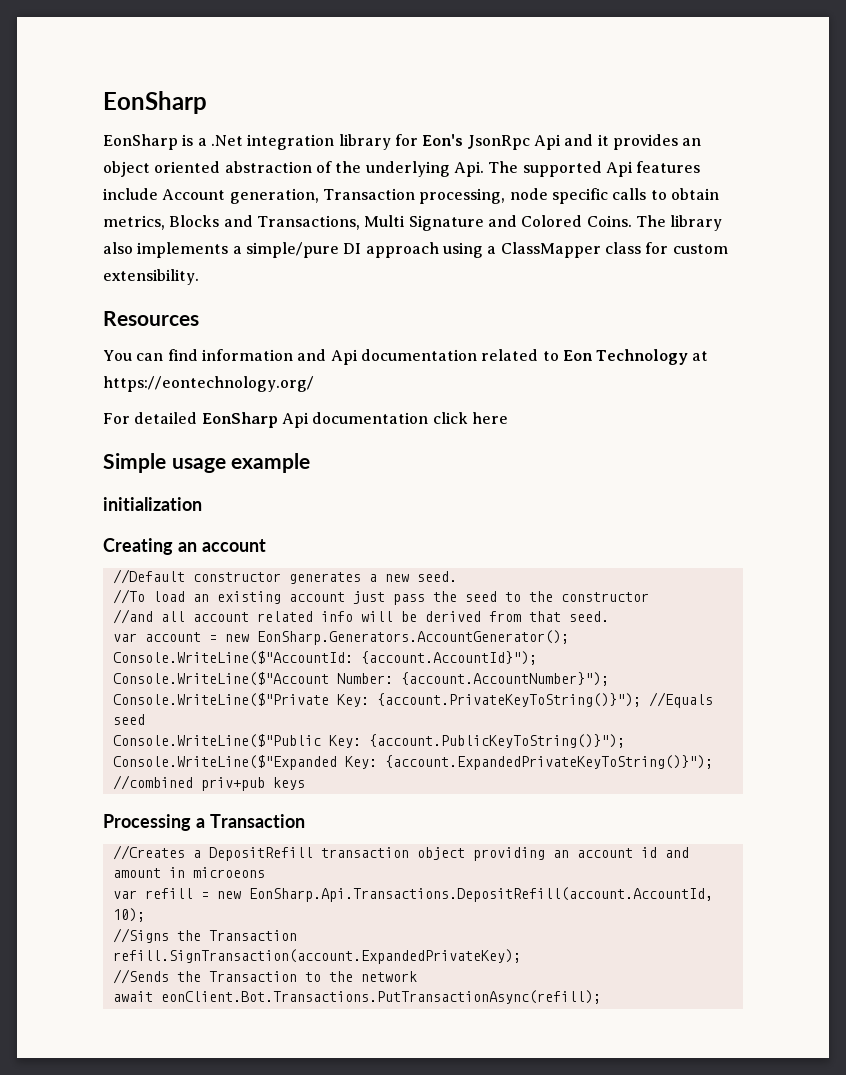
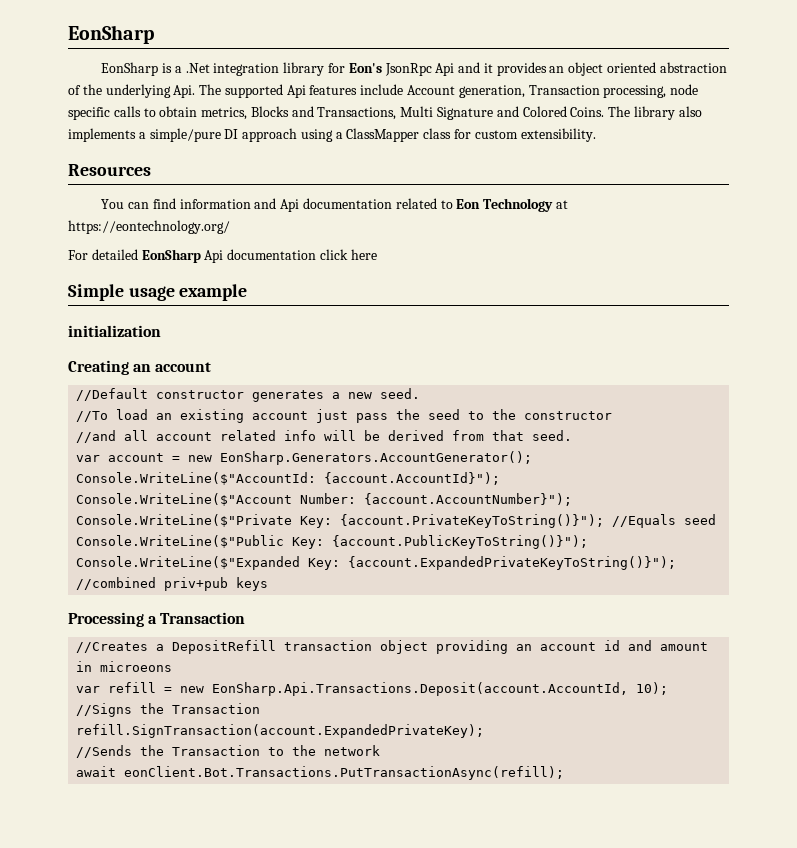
- var refill = new EonSharp.Api.Transactions.DepositRefill(account.AccountId, 10);
+ var refill = new EonSharp.Api.Transactions.Deposit(account.AccountId, 10);

